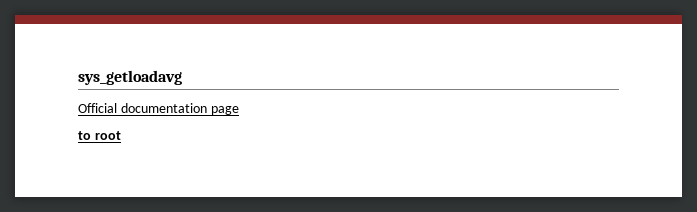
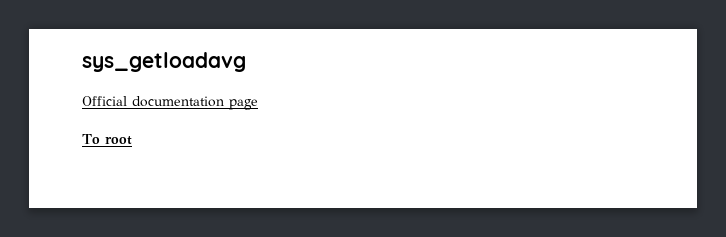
- to root
+ To root

